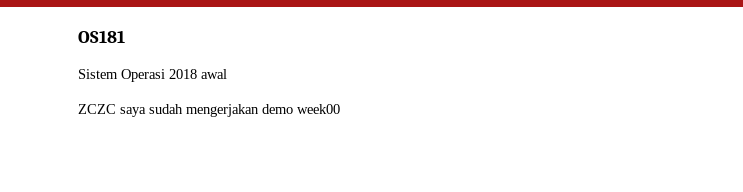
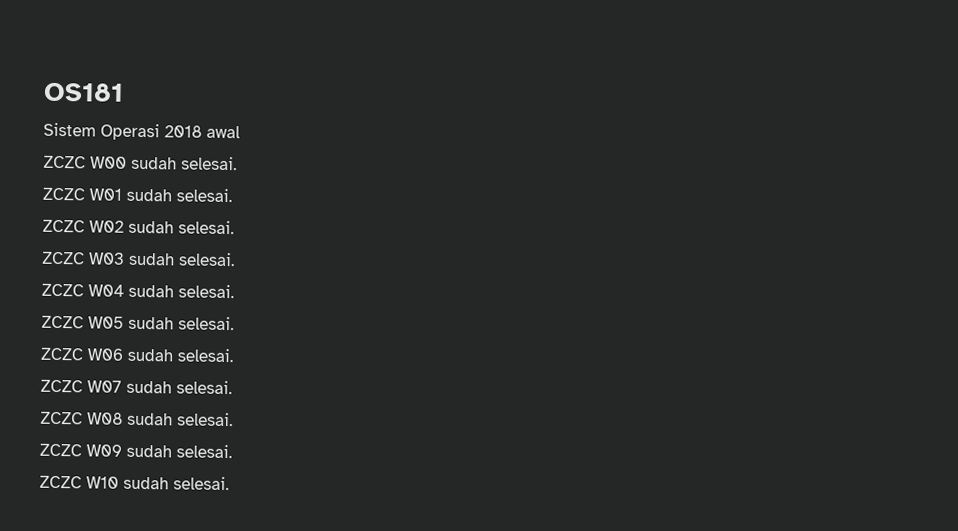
- ZCZC saya sudah mengerjakan demo week00
+ ZCZC W00 sudah selesai.
+ ZCZC W01 sudah selesai.
+ ZCZC W02 sudah selesai.
+ ZCZC W03 sudah selesai.
+ ZCZC W04 sudah selesai.
+ ZCZC W05 sudah selesai.
+ ZCZC W06 sudah selesai.
+ ZCZC W07 sudah selesai.
+ ZCZC W08 sudah selesai.
+ ZCZC W09 sudah selesai.
+ ZCZC W10 sudah selesai.

